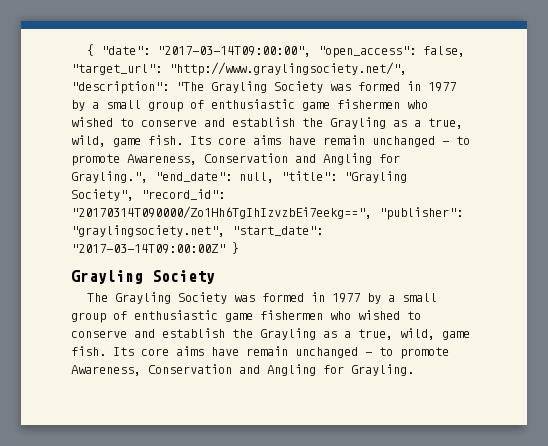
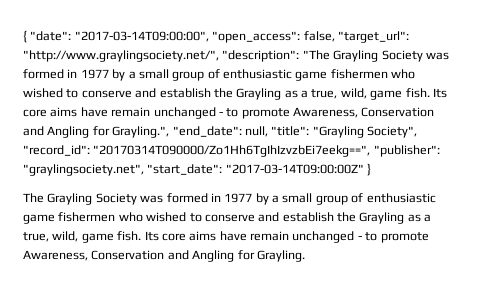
  Its core aims have remain unchanged - to promote Awareness, Conservation and Angling for Grayling.", "end_date": null, "title": "Grayling Society", "record_id": "20170314T090000/Zo1Hh6TgIhIzvzbEi7eekg==", "publisher": "graylingsociety.net", "start_date": "2017-03-14T09:00:00Z" }
- Grayling Society

